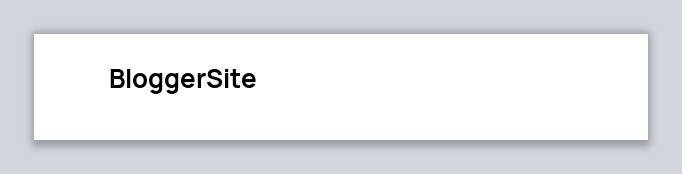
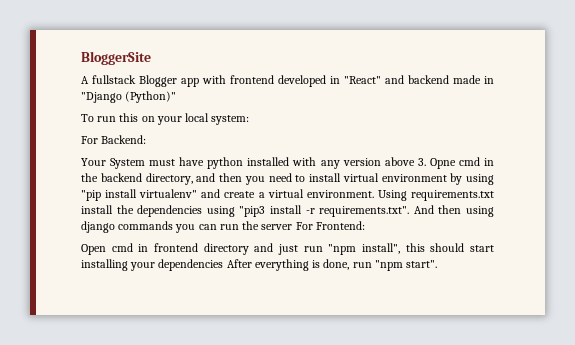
+ A fullstack Blogger app with frontend developed in "React" and backend made in "Django (Python)"
+ To run this on your local system:
+ For Backend:
+ Your System must have python installed with any version above 3. Opne cmd in the backend directory, and then you need to install virtual environment by using "pip install virtualenv" and create a virtual environment. Using requirements.txt install the dependencies using "pip3 install -r requirements.txt". And then using django commands you can run the server For Frontend:
+ Open cmd in frontend directory and just run "npm install", this should start installing your dependencies After everything is done, run "npm start".

